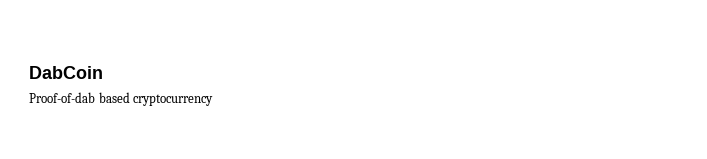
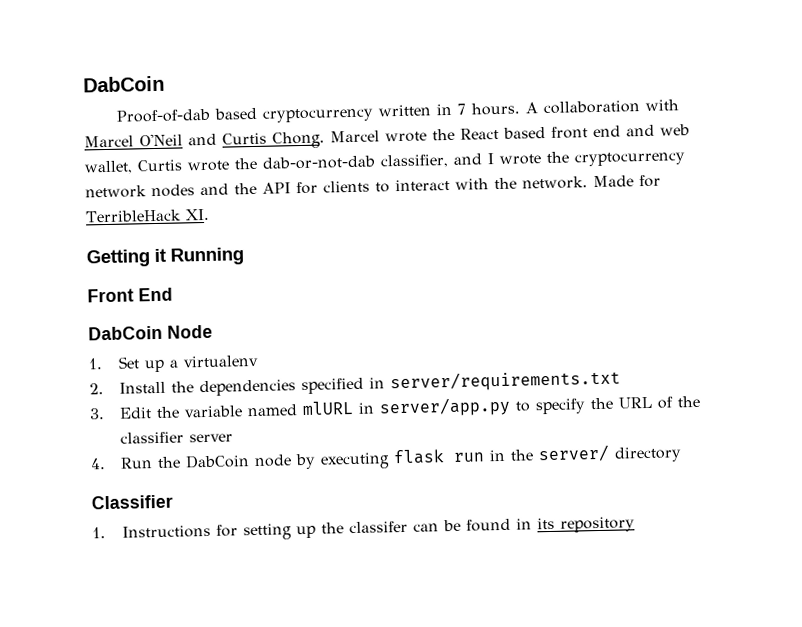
- Proof-of-dab based cryptocurrency
+ Proof-of-dab based cryptocurrency written in 7 hours. A collaboration with Marcel O'Neil and Curtis Chong. Marcel wrote the React based front end and web wallet, Curtis wrote the dab-or-not-dab classifier, and I wrote the cryptocurrency network nodes and the API for clients to interact with the network. Made for TerribleHack XI.
+ Getting it Running
+ Front End
+ DabCoin Node
+ 1. Set up a virtualenv
+ 2. Install the dependencies specified in server/requirements.txt
+ 3. Edit the variable named mlURL in server/app.py to specify the URL of the classifier server
+ 4. Run the DabCoin node by executing flask run in the server/ directory
+ Classifier
+ 1. Instructions for setting up the classifer can be found in its repository

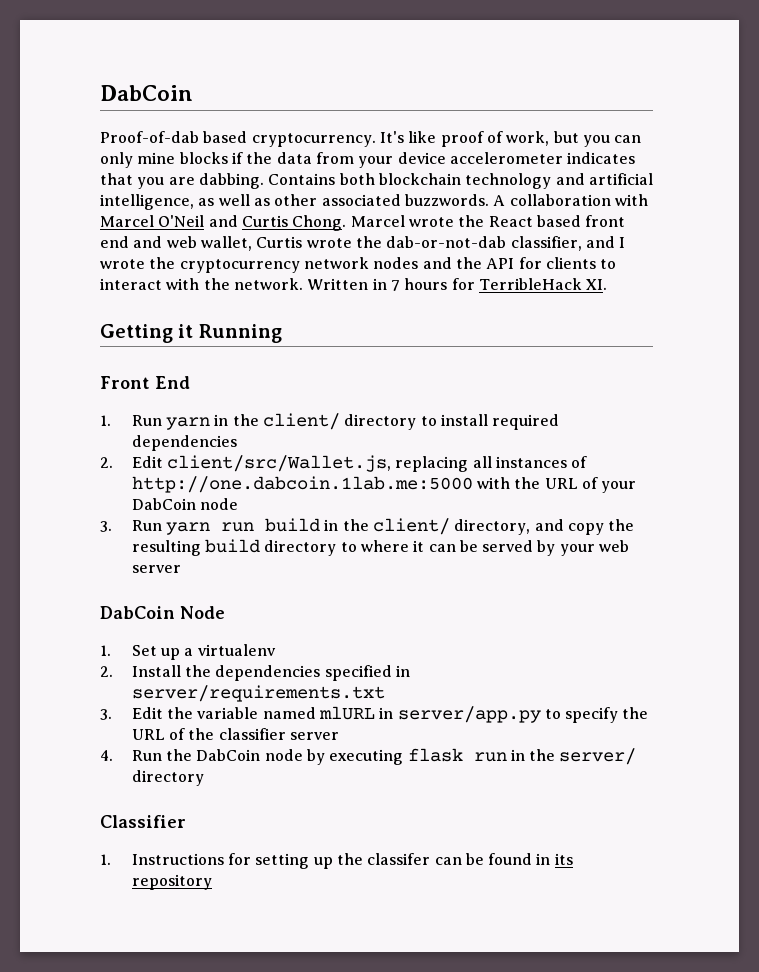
- Proof-of-dab based cryptocurrency written in 7 hours.
+ Proof-of-dab based cryptocurrency. It's like proof of work, but you can only mine blocks if the data from your device accelerometer indicates that you are dabbing. Contains both blockchain technology and artificial intelligence, as well as other associated buzzwords.
- Made for TerribleHack XI.
+ Written in 7 hours for TerribleHack XI.
+ 1. Run yarn in the client/ directory to install required dependencies
+ 2. Edit client/src/Wallet.js, replacing all instances of http://one.dabcoin.1lab.me:5000 with the URL of your DabCoin node
+ 3. Run yarn run build in the client/ directory, and copy the resulting build directory to where it can be served by your web server

